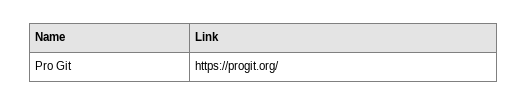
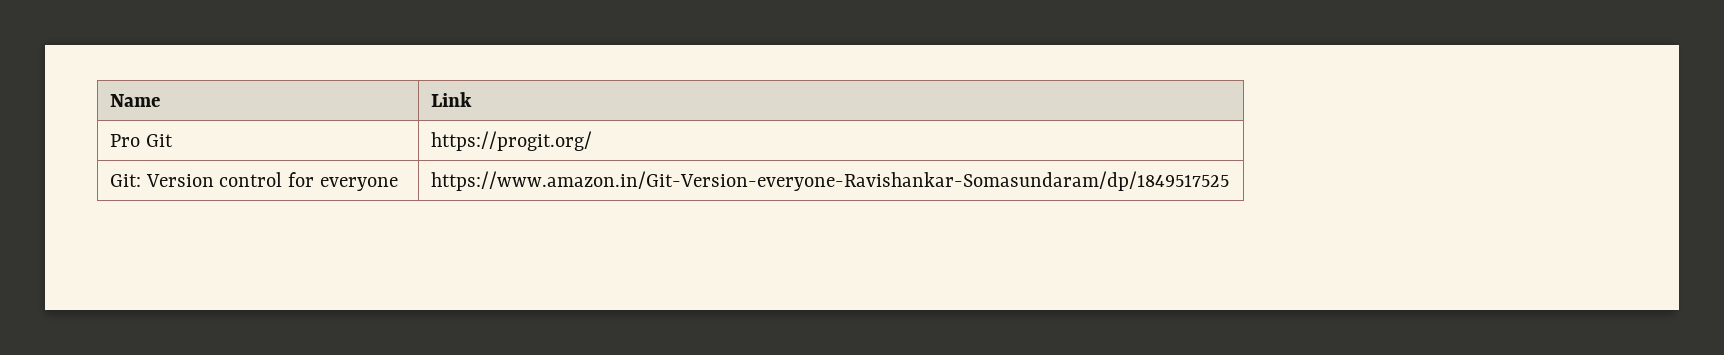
+ Git: Version control for everyone | https://www.amazon.in/Git-Version-everyone-Ravishankar-Somasundaram/dp/1849517525

